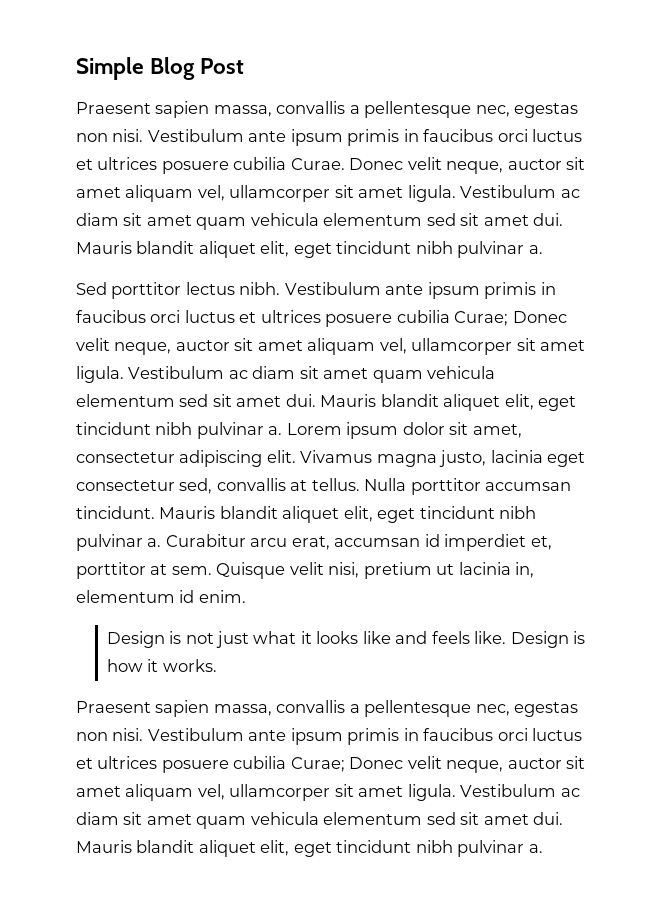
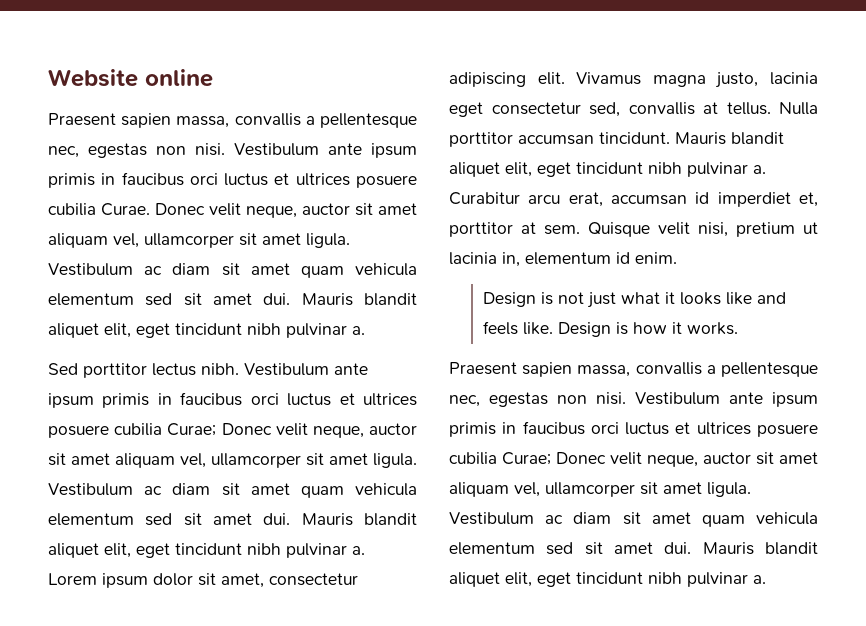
- Simple Blog Post
+ Website online

